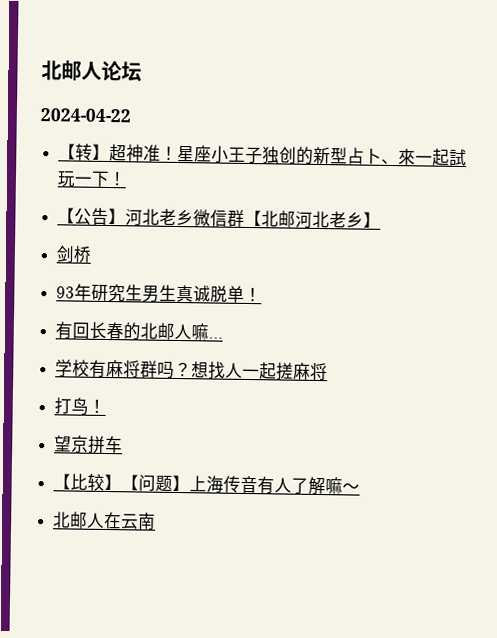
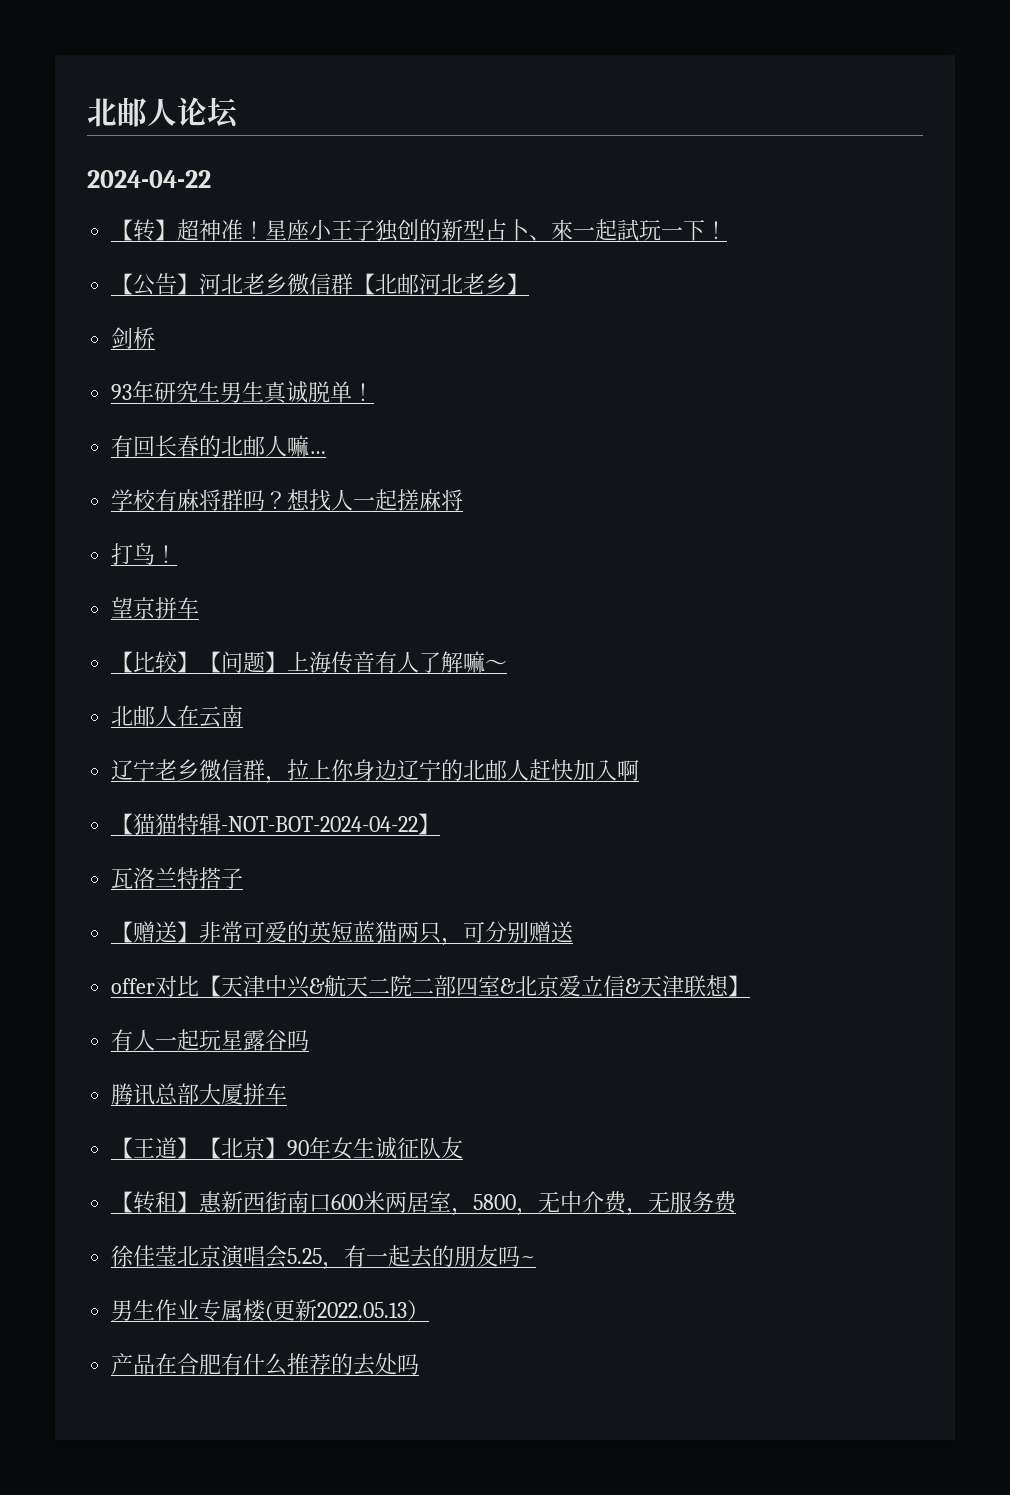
+ 辽宁老乡微信群，拉上你身边辽宁的北邮人赶快加入啊
+ 【猫猫特辑-NOT-BOT-2024-04-22】
+ 瓦洛兰特搭子
+ 【赠送】非常可爱的英短蓝猫两只，可分别赠送
+ offer对比【天津中兴&航天二院二部四室&北京爱立信&天津联想】
+ 有人一起玩星露谷吗
+ 腾讯总部大厦拼车
+ 【王道】【北京】90年女生诚征队友
+ 【转租】惠新西街南口600米两居室，5800，无中介费，无服务费
+ 徐佳莹北京演唱会5.25，有一起去的朋友吗~
+ 男生作业专属楼(更新2022.05.13）
+ 产品在合肥有什么推荐的去处吗

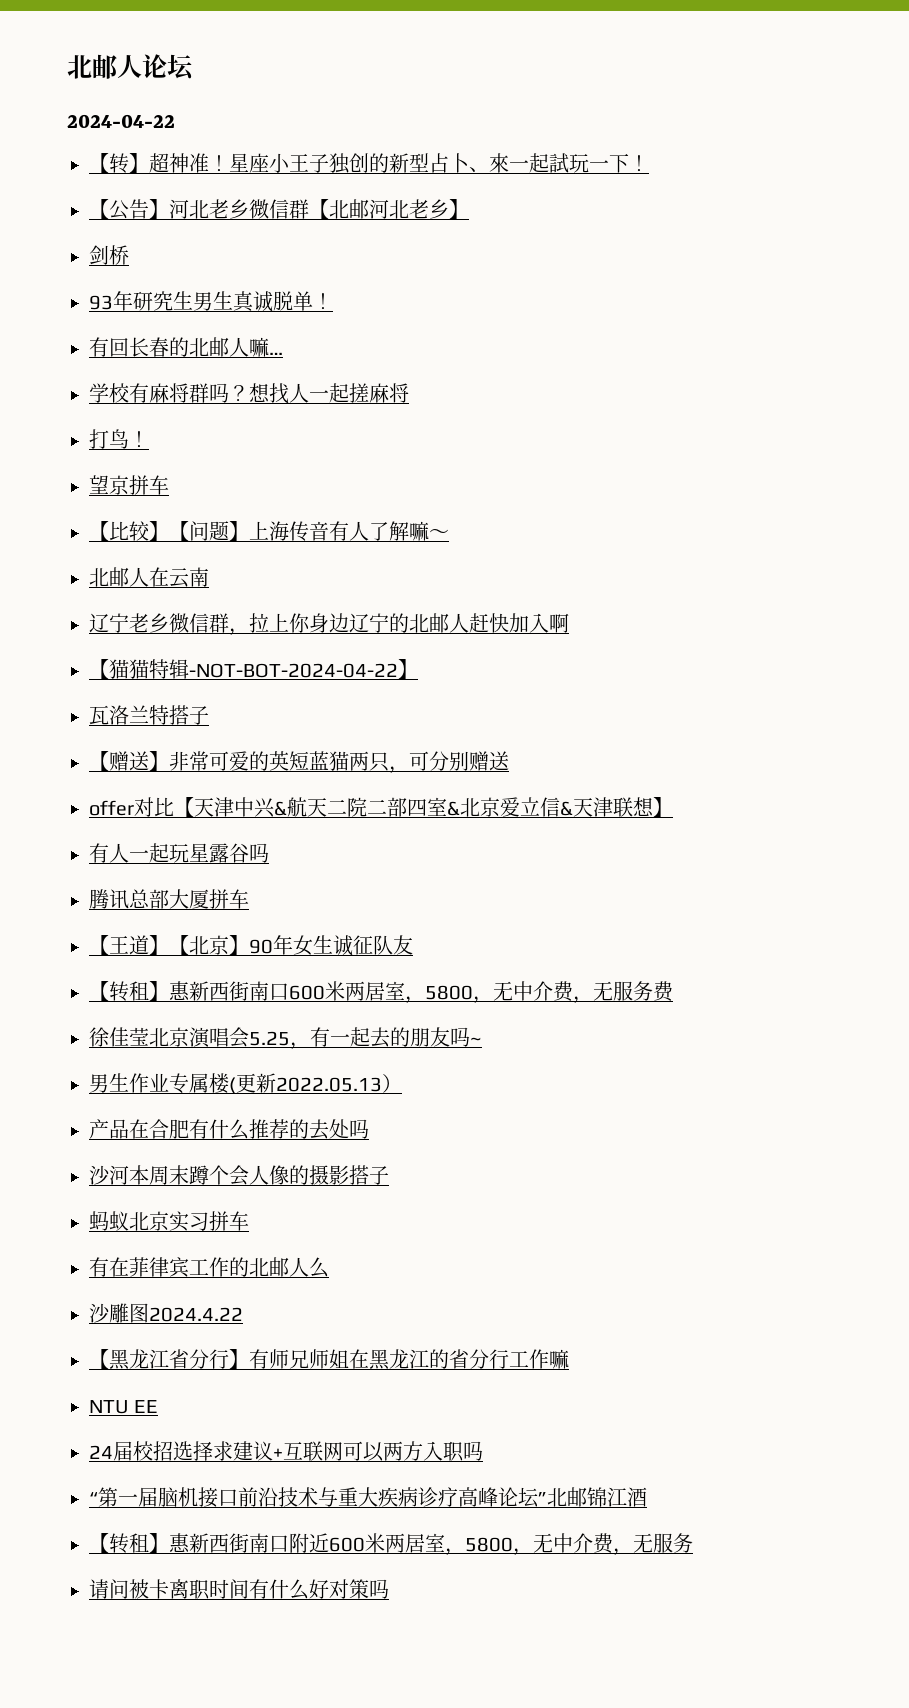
+ 沙河本周末蹲个会人像的摄影搭子
+ 蚂蚁北京实习拼车
+ 有在菲律宾工作的北邮人么
+ 沙雕图2024.4.22
+ 【黑龙江省分行】有师兄师姐在黑龙江的省分行工作嘛
+ NTU EE
+ 24届校招选择求建议+互联网可以两方入职吗
+ “第一届脑机接口前沿技术与重大疾病诊疗高峰论坛”北邮锦江酒
+ 【转租】惠新西街南口附近600米两居室，5800，无中介费，无服务
+ 请问被卡离职时间有什么好对策吗

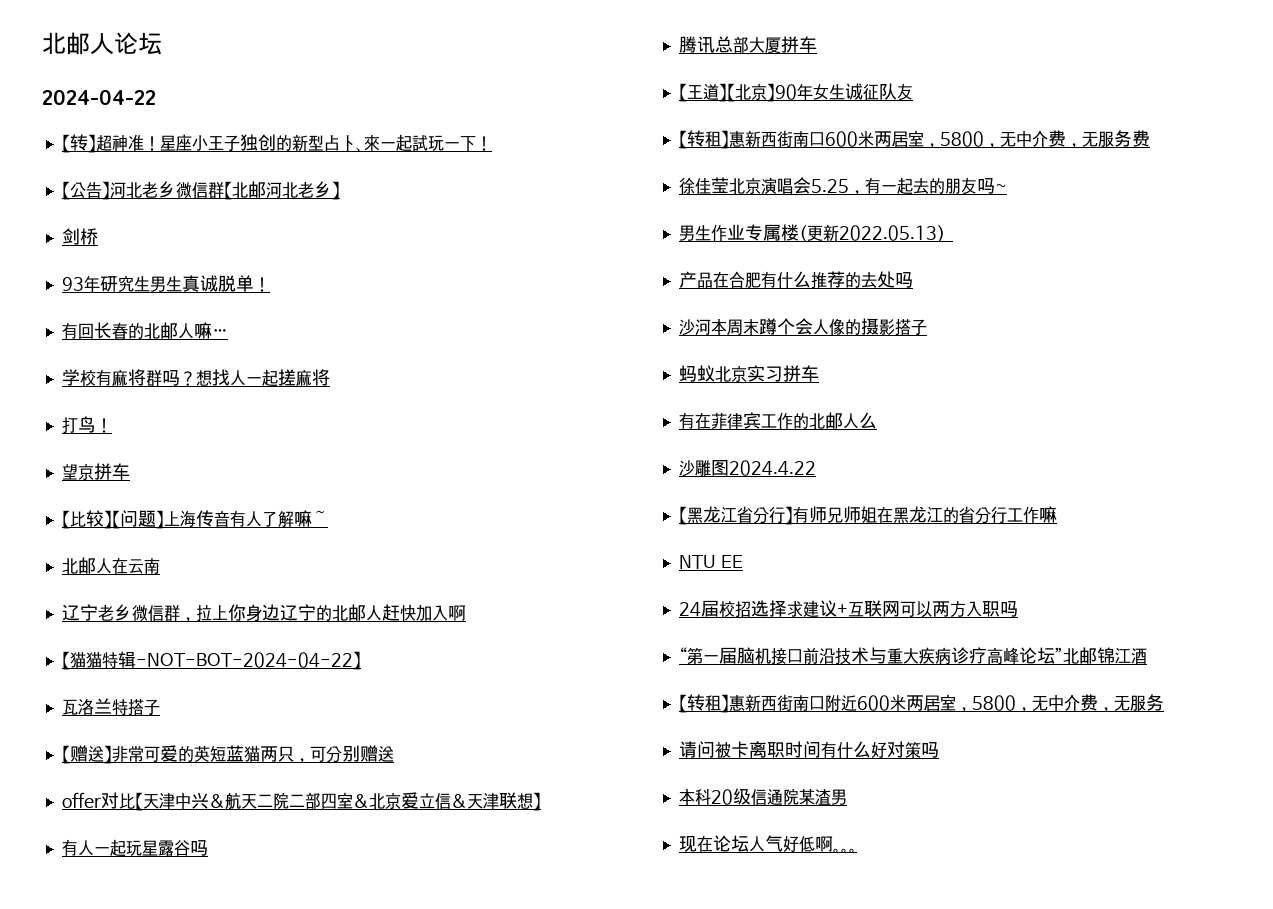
+ 本科20级信通院某渣男
+ 现在论坛人气好低啊。。。

